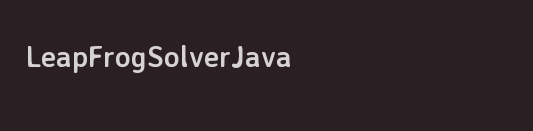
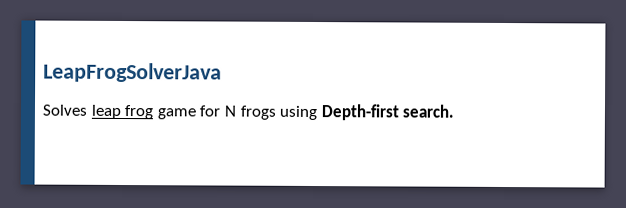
+ Solves leap frog game for N frogs using Depth-first search.

